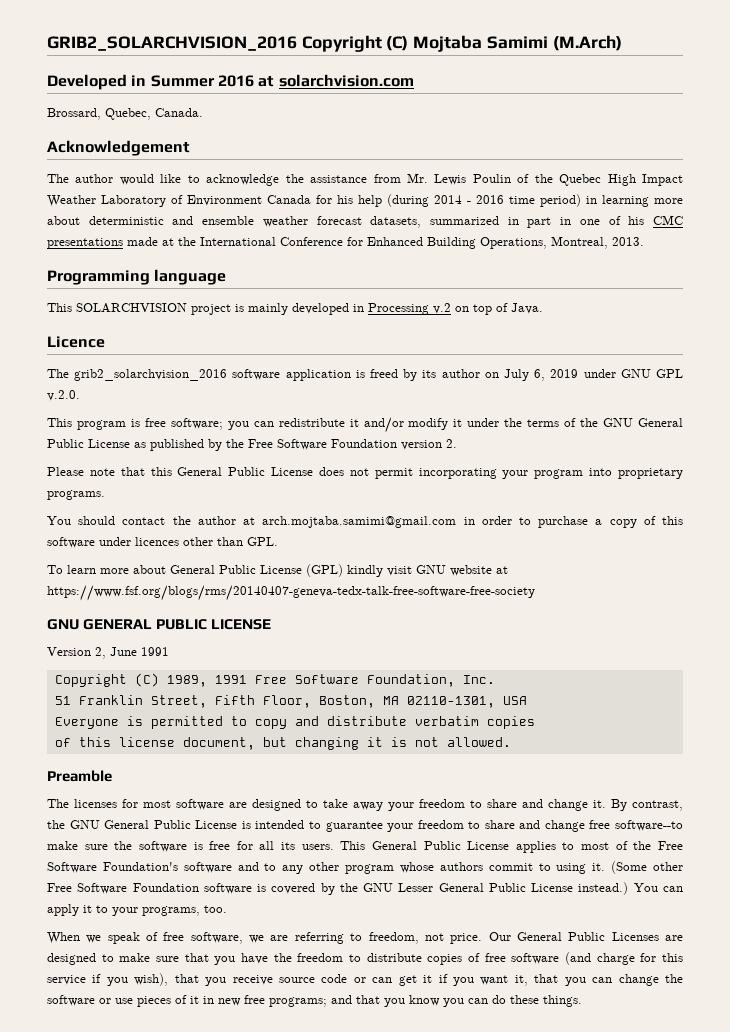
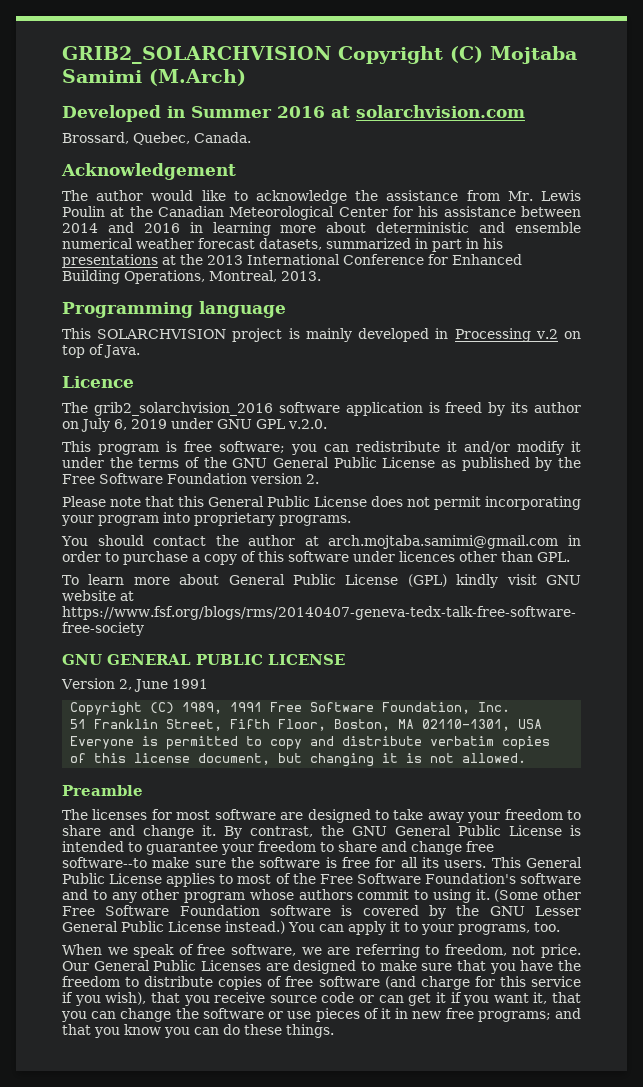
- GRIB2_SOLARCHVISION_2016 Copyright (C) Mojtaba Samimi (M.Arch)
+ GRIB2_SOLARCHVISION Copyright (C) Mojtaba Samimi (M.Arch)
- The author would like to acknowledge the assistance from Mr. Lewis Poulin of the Quebec High Impact Weather Laboratory of Environment Canada for his help (during 2014 - 2016 time period) in learning more about deterministic and ensemble weather forecast datasets, summarized in part in one of his CMC presentations made at the International Conference for Enhanced Building Operations, Montreal, 2013.
+ The author would like to acknowledge the assistance from Mr. Lewis Poulin at the Canadian Meteorological Center for his assistance between 2014 and 2016 in learning more about deterministic and ensemble numerical weather forecast datasets, summarized in part in his presentations at the 2013 International Conference for Enhanced Building Operations, Montreal, 2013.

